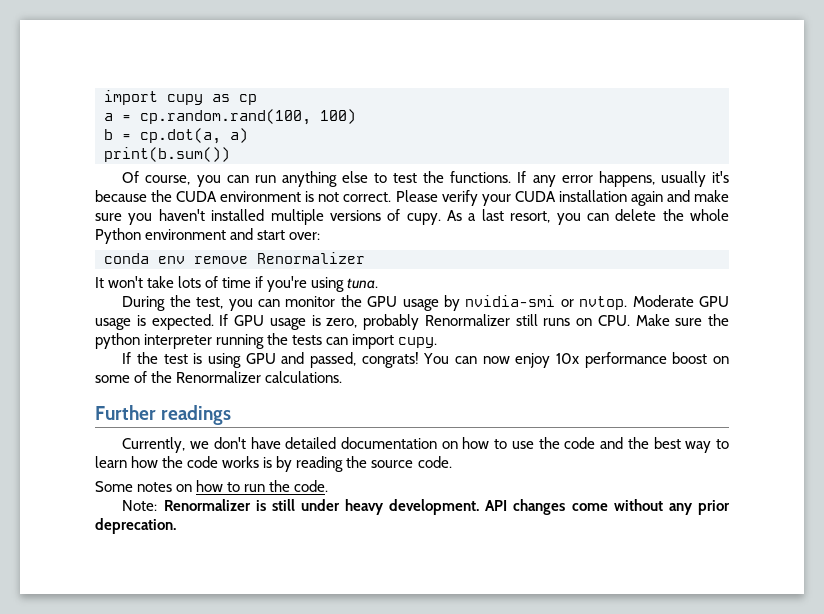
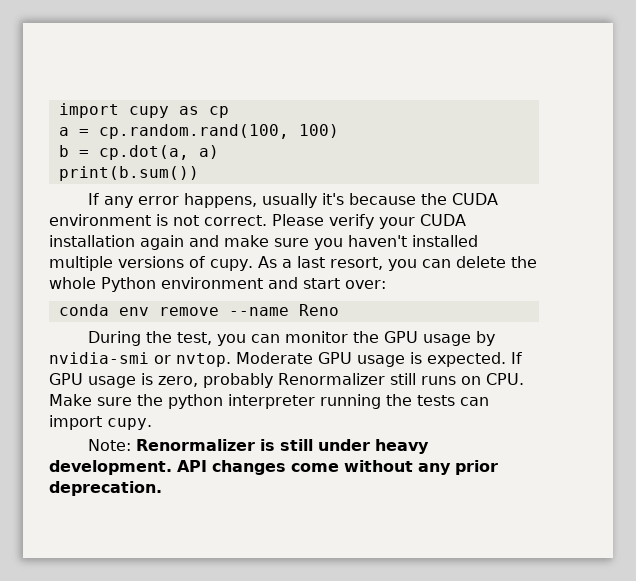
- Of course, you can run anything else to test the functions.
- conda env remove Renormalizer
- It won't take lots of time if you're using tuna.
+ conda env remove --name Reno
- If the test is using GPU and passed, congrats! You can now enjoy 10x performance boost on some of the Renormalizer calculations.
- Further readings
- Currently, we don't have detailed documentation on how to use the code and the best way to learn how the code works is by reading the source code.
- Some notes on how to run the code.

